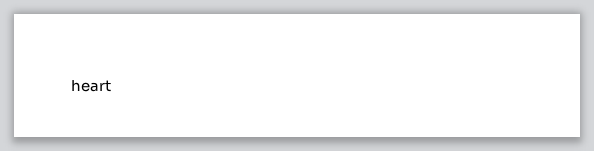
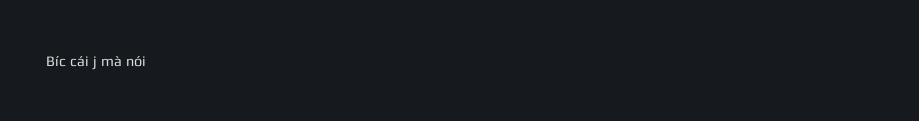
- heart
+ Bíc cái j mà nói

